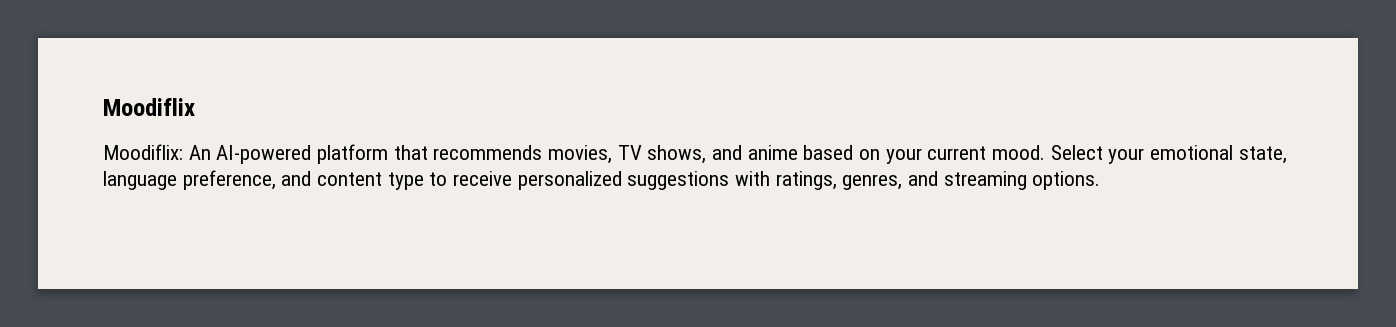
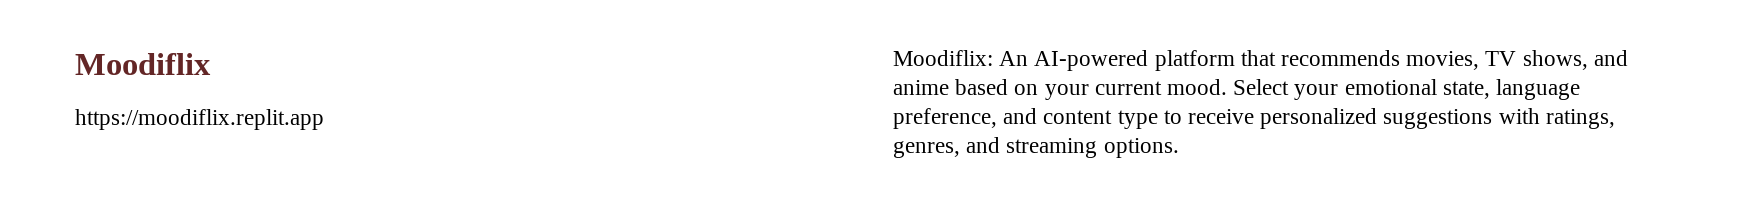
+ https://moodiflix.replit.app

